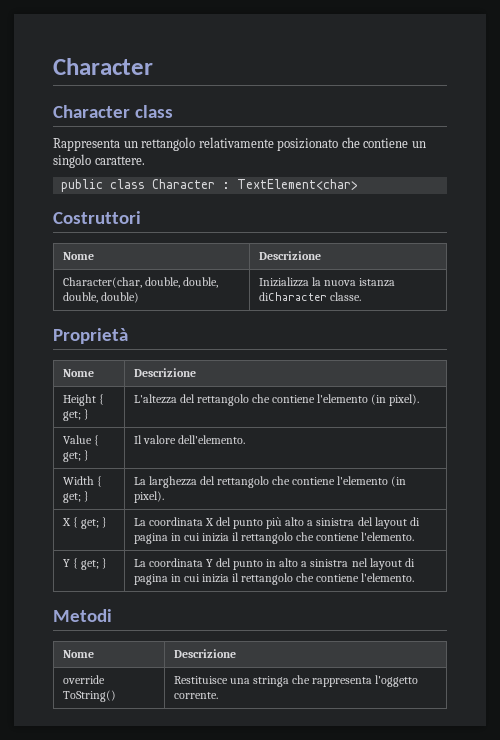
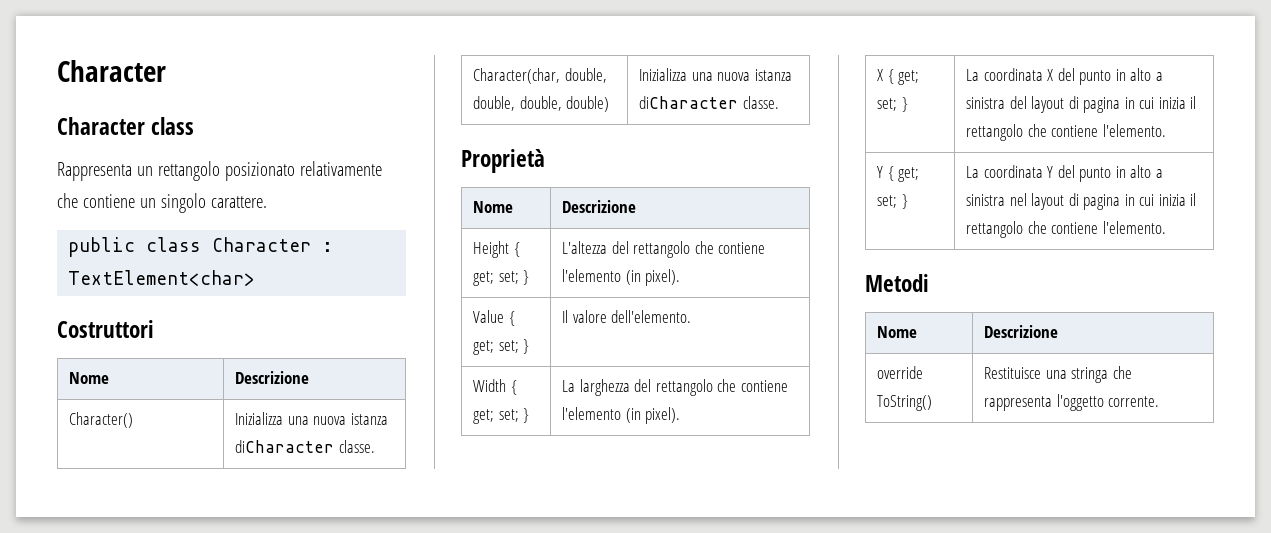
- Rappresenta un rettangolo relativamente posizionato che contiene un singolo carattere.
+ Rappresenta un rettangolo posizionato relativamente che contiene un singolo carattere.
+ Character() | Inizializza una nuova istanza diCharacter classe.
- Character(char, double, double, double, double) | Inizializza la nuova istanza diCharacter classe.
+ Character(char, double, double, double, double) | Inizializza una nuova istanza diCharacter classe.
- Height { get; } | L'altezza del rettangolo che contiene l'elemento (in pixel).
+ Height { get; set; } | L'altezza del rettangolo che contiene l'elemento (in pixel).
- Value { get; } | Il valore dell'elemento.
+ Value { get; set; } | Il valore dell'elemento.
- Width { get; } | La larghezza del rettangolo che contiene l'elemento (in pixel).
+ Width { get; set; } | La larghezza del rettangolo che contiene l'elemento (in pixel).
- X { get; } | La coordinata X del punto più alto a sinistra del layout di pagina in cui inizia il rettangolo che contiene l'elemento.
+ X { get; set; } | La coordinata X del punto in alto a sinistra del layout di pagina in cui inizia il rettangolo che contiene l'elemento.
- Y { get; } | La coordinata Y del punto in alto a sinistra nel layout di pagina in cui inizia il rettangolo che contiene l'elemento.
+ Y { get; set; } | La coordinata Y del punto in alto a sinistra nel layout di pagina in cui inizia il rettangolo che contiene l'elemento.

